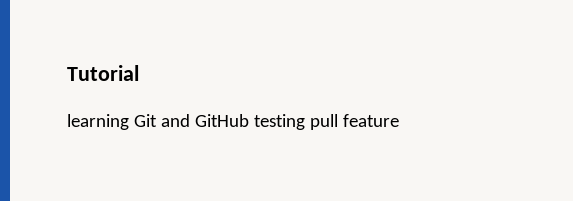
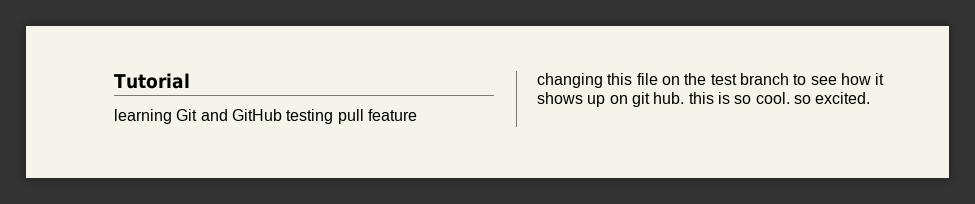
+ changing this file on the test branch to see how it shows up on git hub. this is so cool. so excited.

